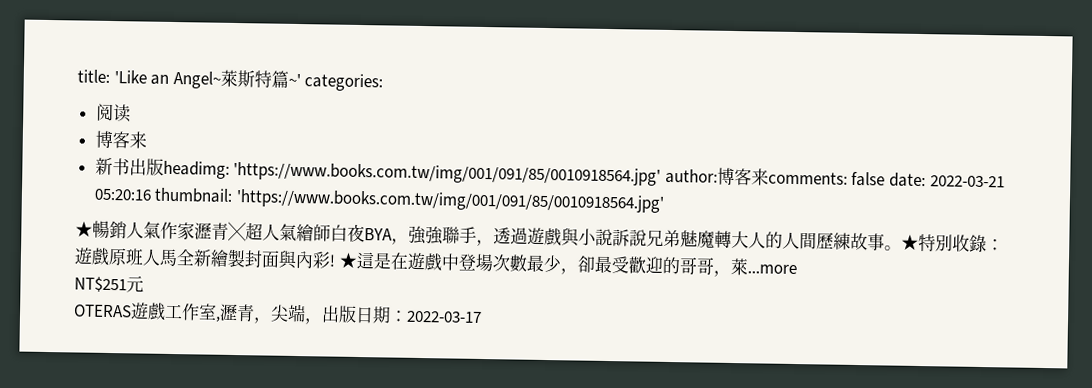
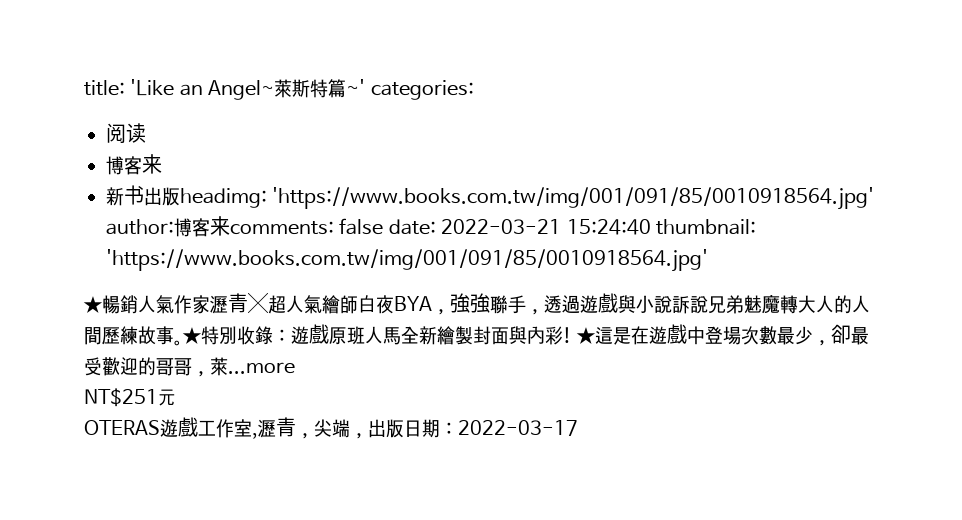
- 新书出版headimg: 'https://www.books.com.tw/img/001/091/85/0010918564.jpg' author:博客来comments: false date: 2022-03-21 05:20:16 thumbnail: 'https://www.books.com.tw/img/001/091/85/0010918564.jpg'
+ 新书出版headimg: 'https://www.books.com.tw/img/001/091/85/0010918564.jpg' author:博客来comments: false date: 2022-03-21 15:24:40 thumbnail: 'https://www.books.com.tw/img/001/091/85/0010918564.jpg'

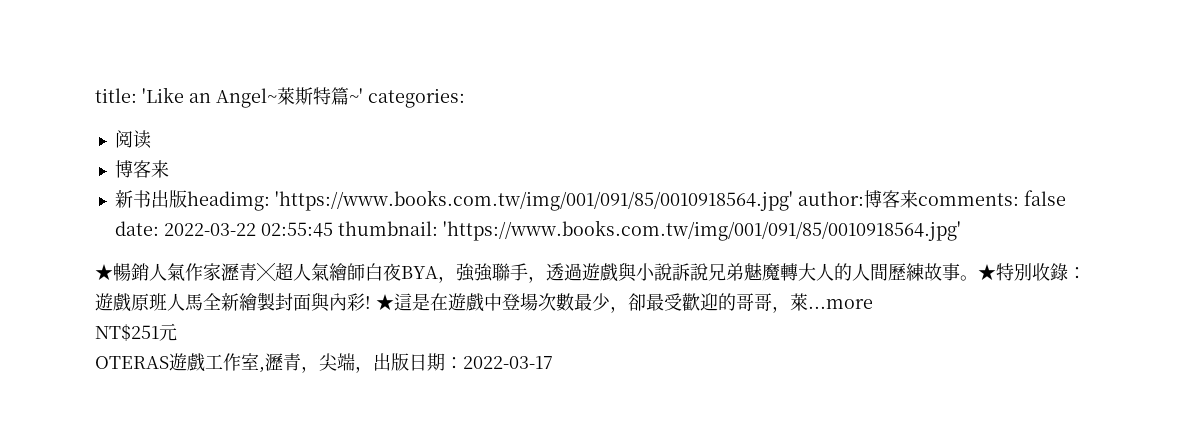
- 新书出版headimg: 'https://www.books.com.tw/img/001/091/85/0010918564.jpg' author:博客来comments: false date: 2022-03-21 15:24:40 thumbnail: 'https://www.books.com.tw/img/001/091/85/0010918564.jpg'
+ 新书出版headimg: 'https://www.books.com.tw/img/001/091/85/0010918564.jpg' author:博客来comments: false date: 2022-03-22 02:55:45 thumbnail: 'https://www.books.com.tw/img/001/091/85/0010918564.jpg'

